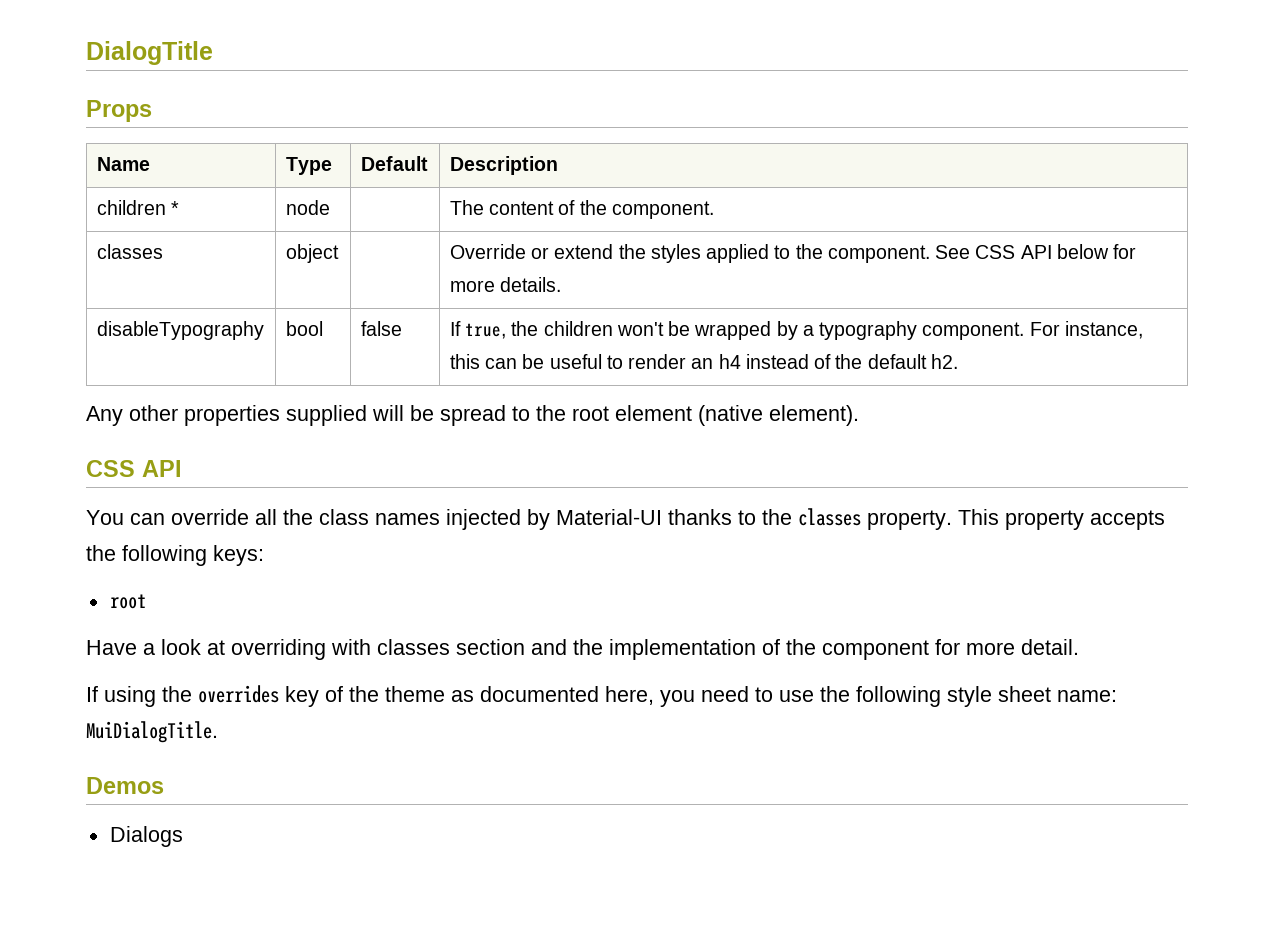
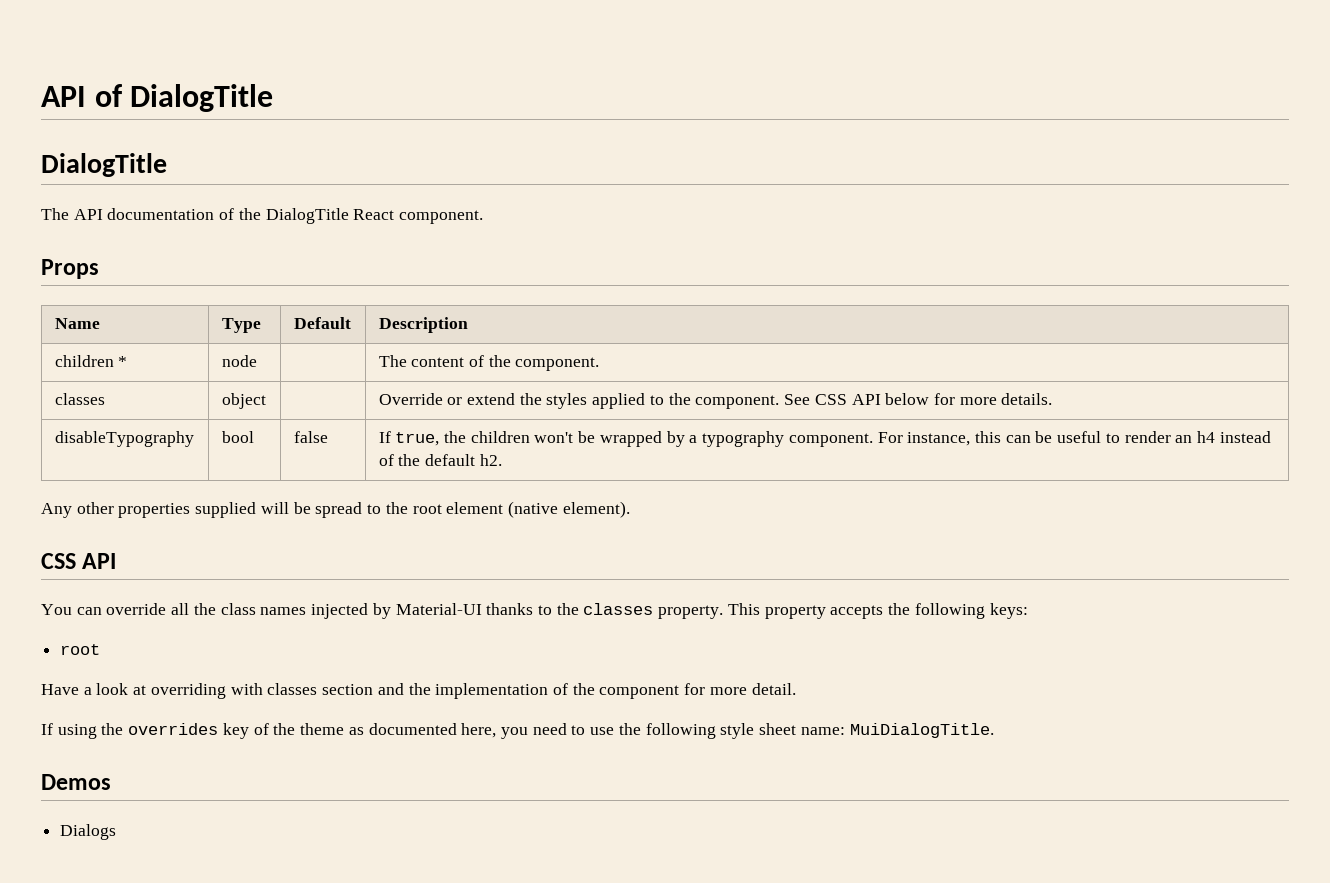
+ API of DialogTitle
  DialogTitle
+ The API documentation of the DialogTitle React component.

